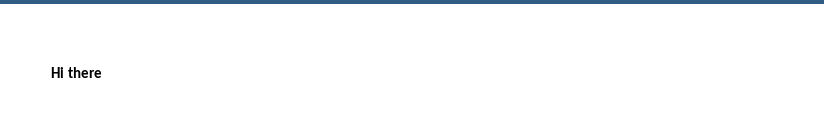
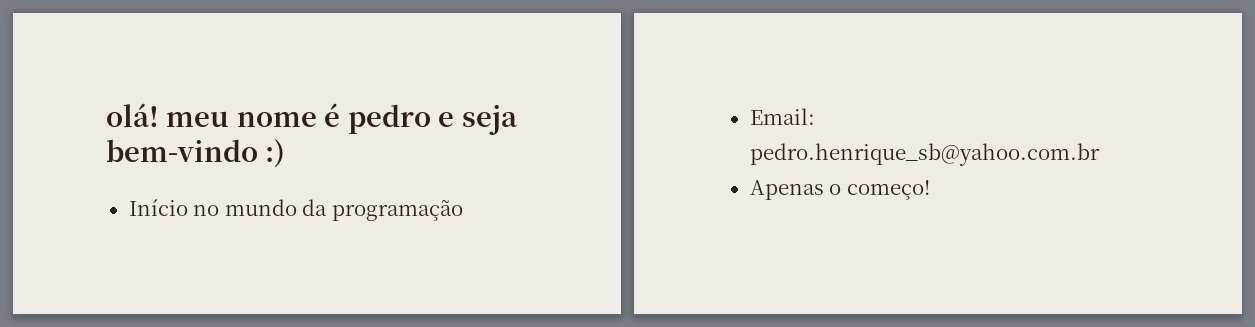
- Hi there
+ olá! meu nome é pedro e seja bem-vindo :)
+ Início no mundo da programação
+ Email: pedro.henrique_sb@yahoo.com.br
+ Apenas o começo!

